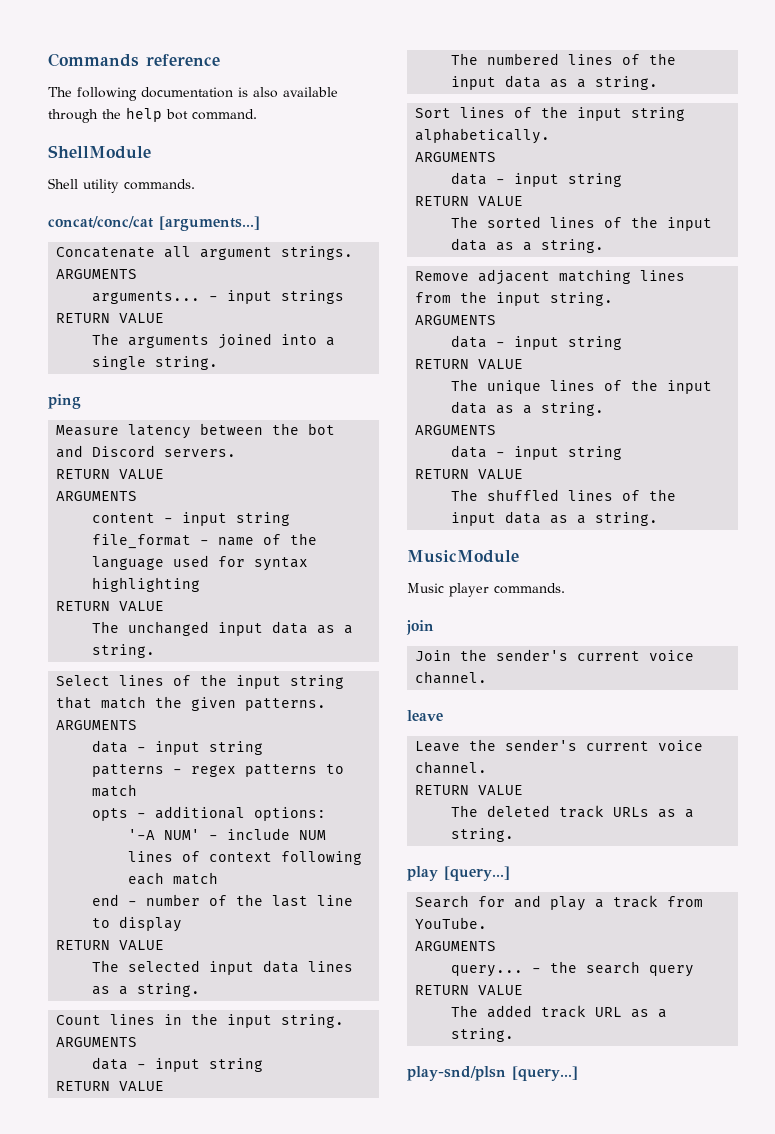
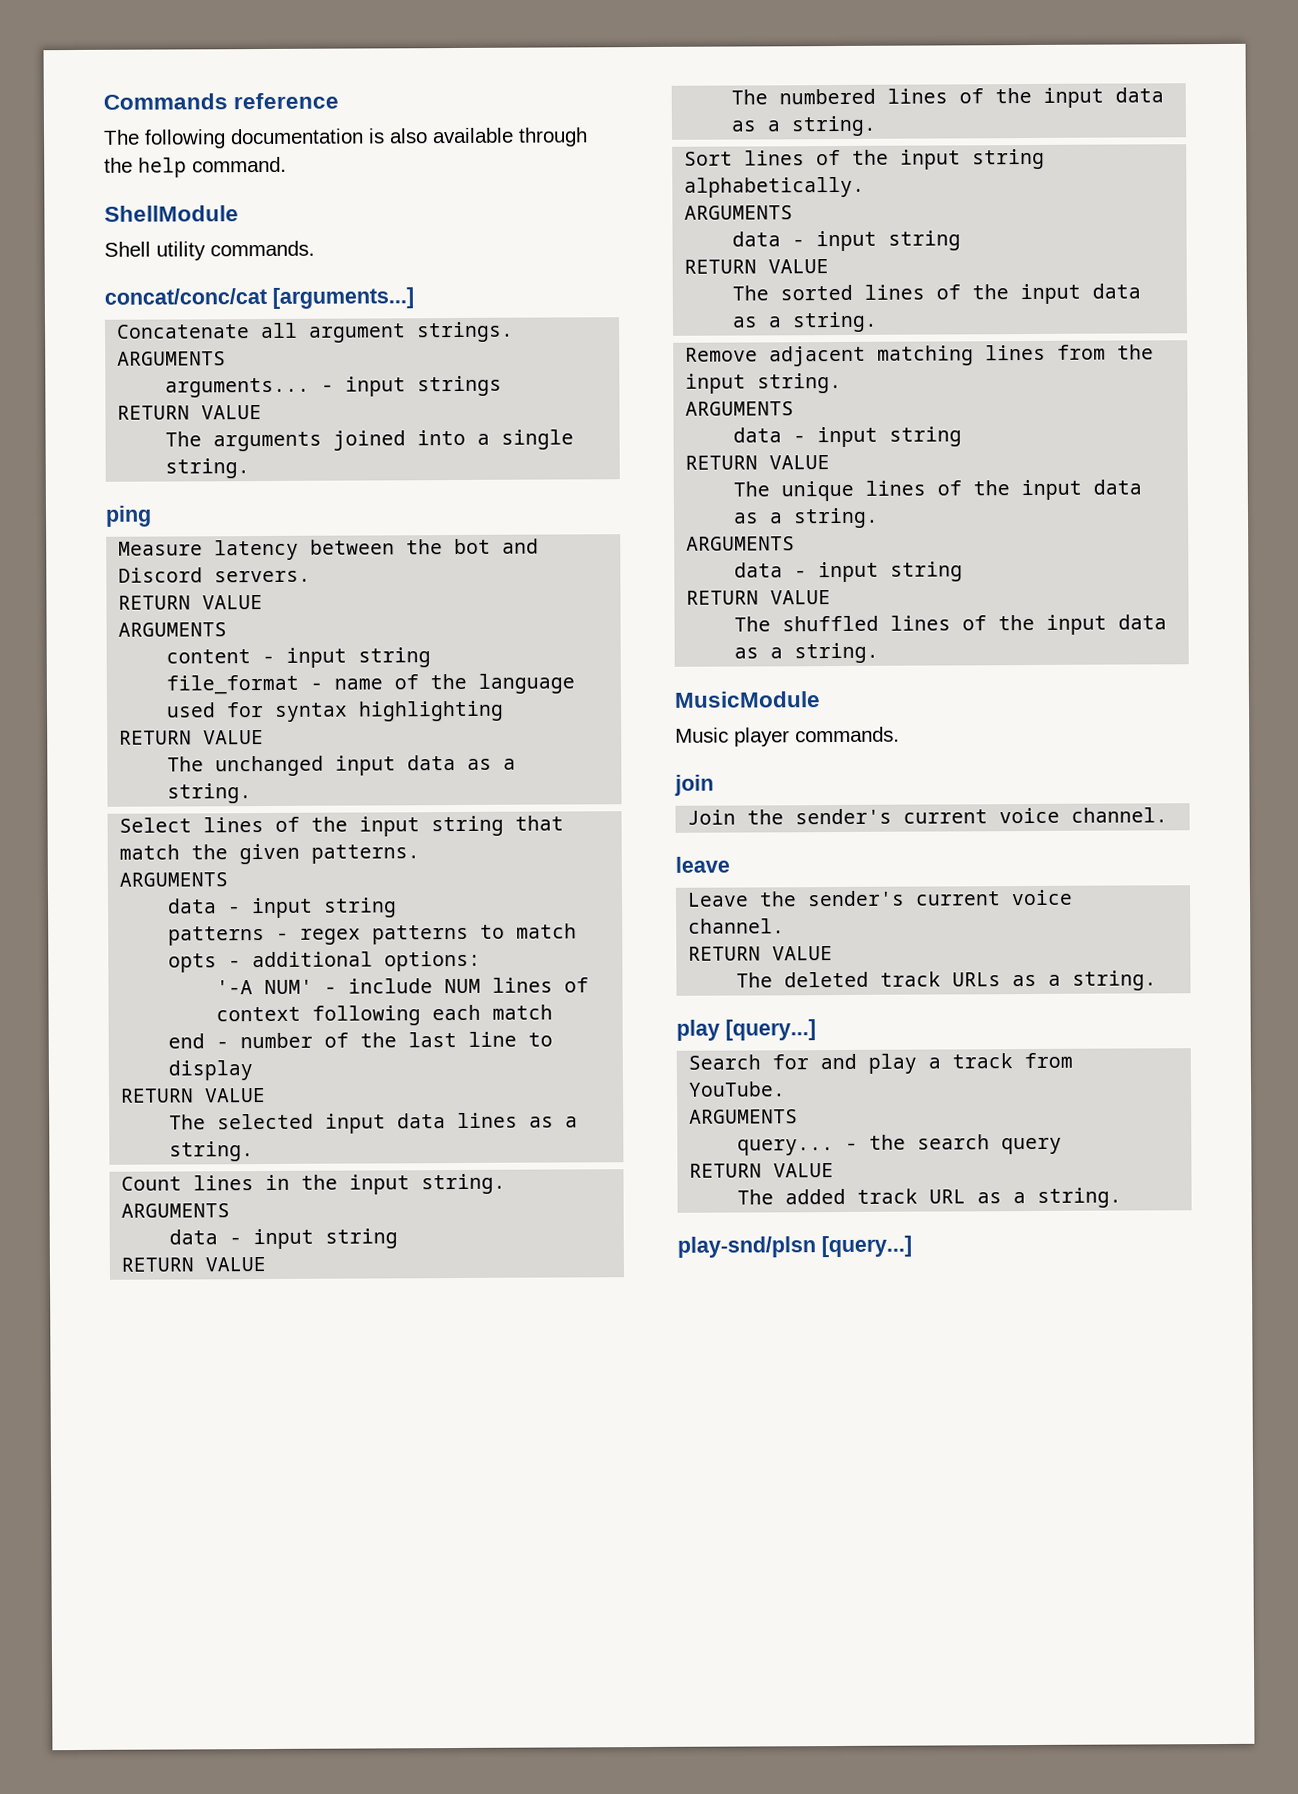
- The following documentation is also available through the help bot command.
+ The following documentation is also available through the help command.

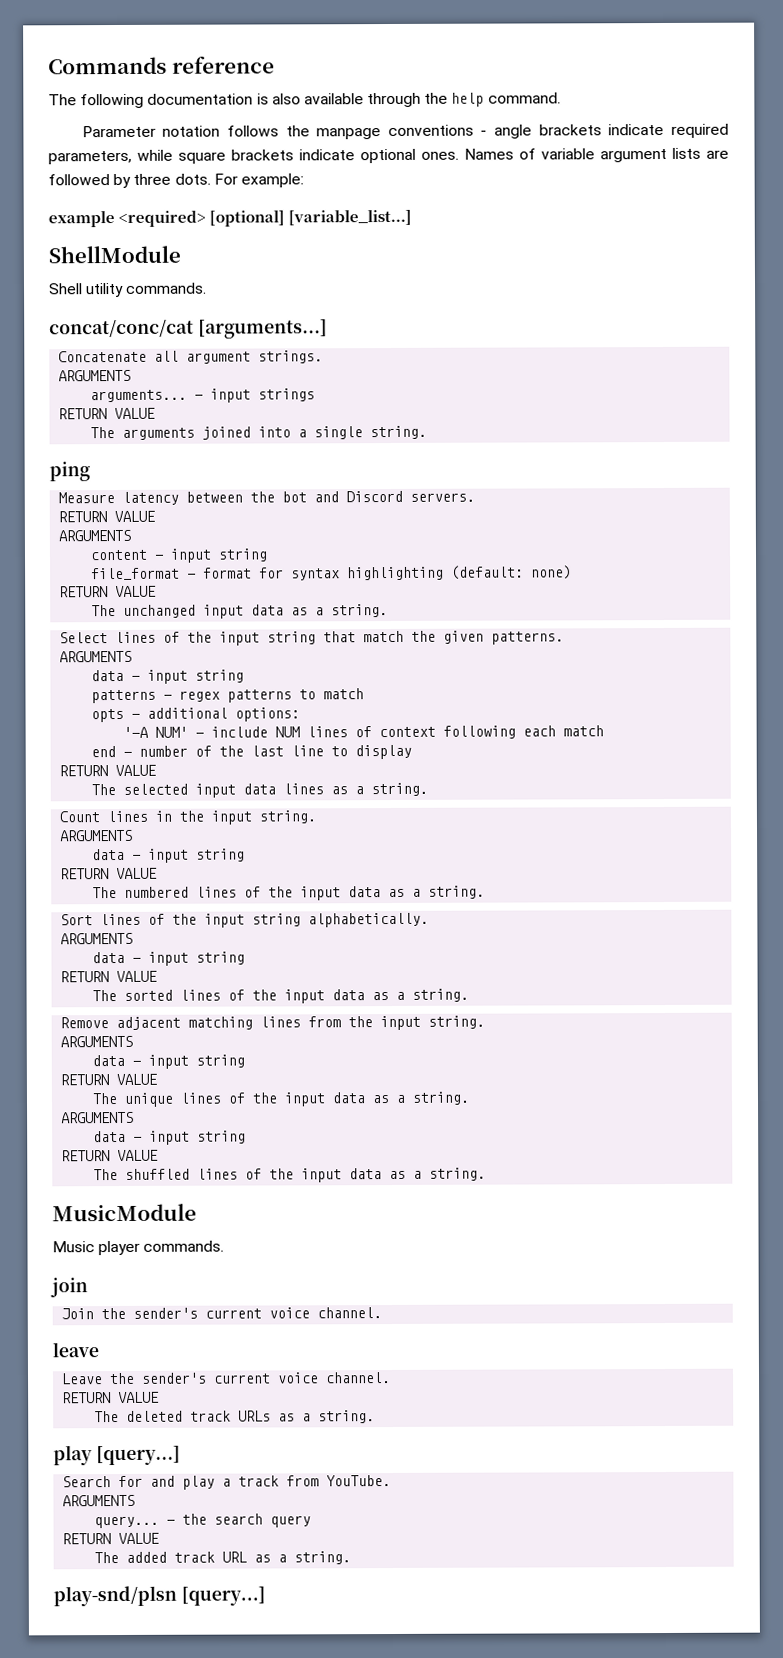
+ Parameter notation follows the manpage conventions - angle brackets indicate required parameters, while square brackets indicate optional ones. Names of variable argument lists are followed by three dots. For example:
+ example <required> [optional] [variable_list...]
- file_format - name of the language used for syntax highlighting
+ file_format - format for syntax highlighting (default: none)

